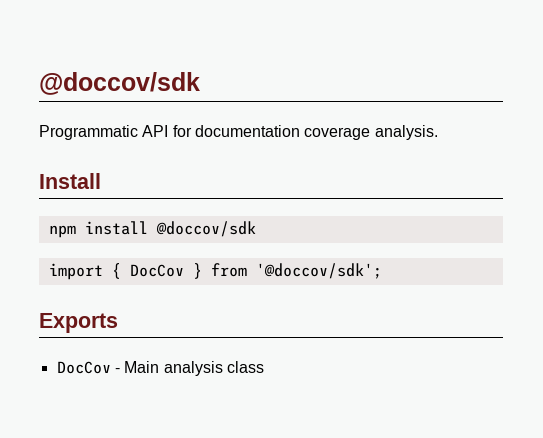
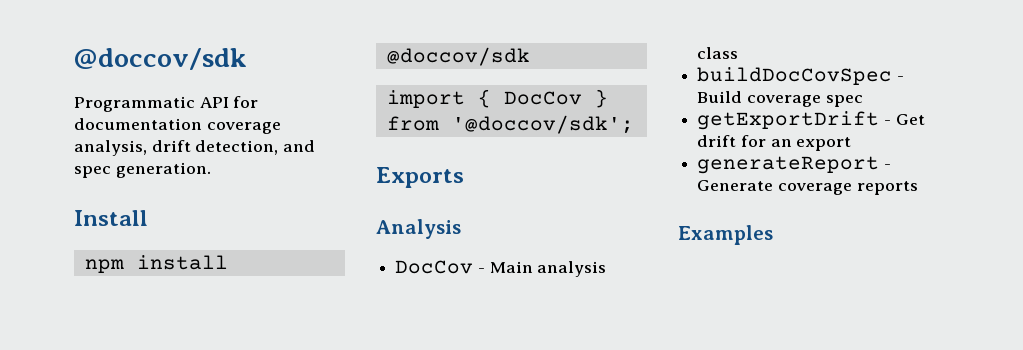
- Programmatic API for documentation coverage analysis.
+ Programmatic API for documentation coverage analysis, drift detection, and spec generation.
+ Analysis
+ buildDocCovSpec - Build coverage spec
+ getExportDrift - Get drift for an export
+ generateReport - Generate coverage reports
+ Examples

